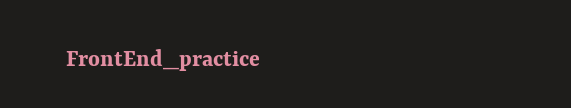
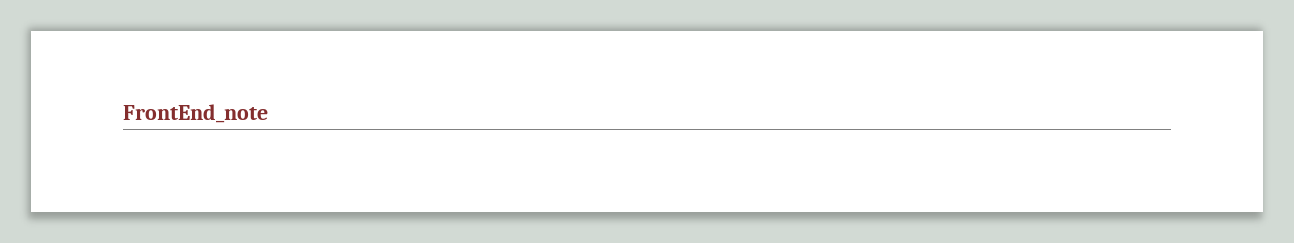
- FrontEnd_practice
+ FrontEnd_note

